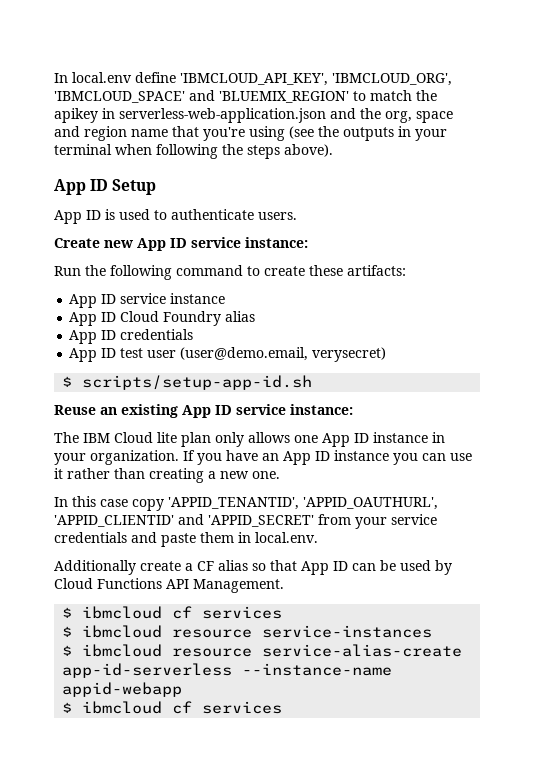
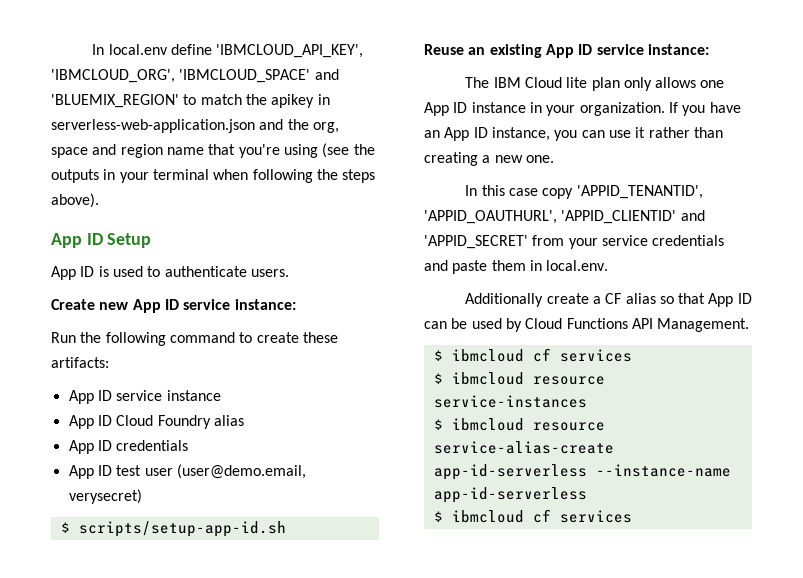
- If you have an App ID instance you can use it rather than creating a new one.
+ If you have an App ID instance, you can use it rather than creating a new one.
- $ ibmcloud resource service-alias-create app-id-serverless --instance-name appid-webapp
+ $ ibmcloud resource service-alias-create app-id-serverless --instance-name app-id-serverless

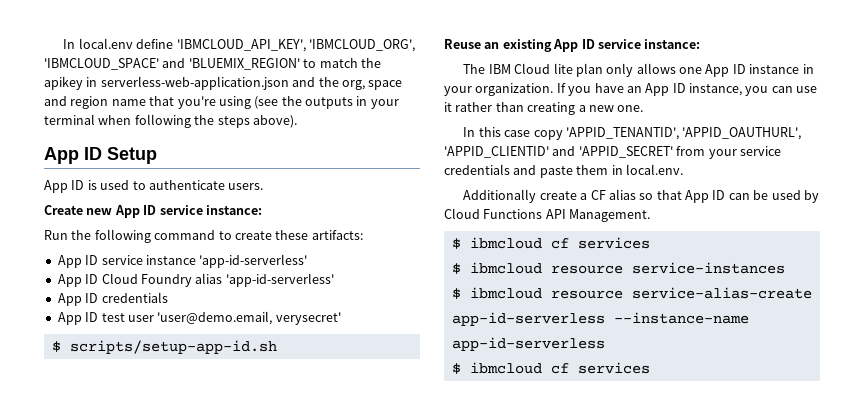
- App ID service instance
+ App ID service instance 'app-id-serverless'
- App ID Cloud Foundry alias
+ App ID Cloud Foundry alias 'app-id-serverless'
- App ID test user (user@demo.email, verysecret)
+ App ID test user 'user@demo.email, verysecret'

